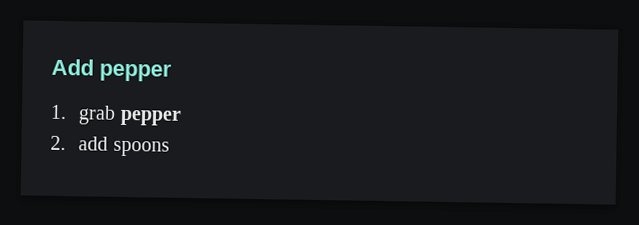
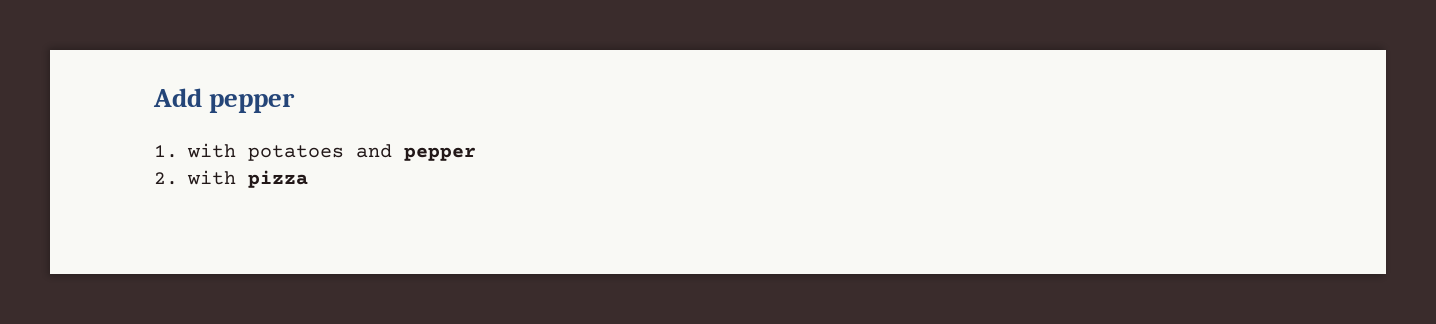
- 1. grab pepper
+ 1. with potatoes and pepper
- 2. add spoons
+ 2. with pizza

